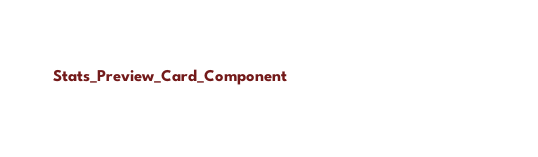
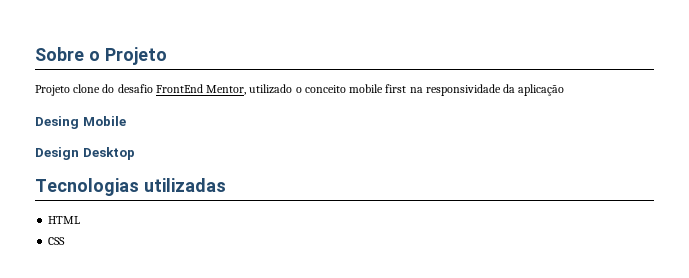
- Stats_Preview_Card_Component
+ Sobre o Projeto
+ Projeto clone do desafio FrontEnd Mentor, utilizado o conceito mobile first na responsividade da aplicação
+ Desing Mobile
+ Design Desktop
+ Tecnologias utilizadas
+ HTML
+ CSS

